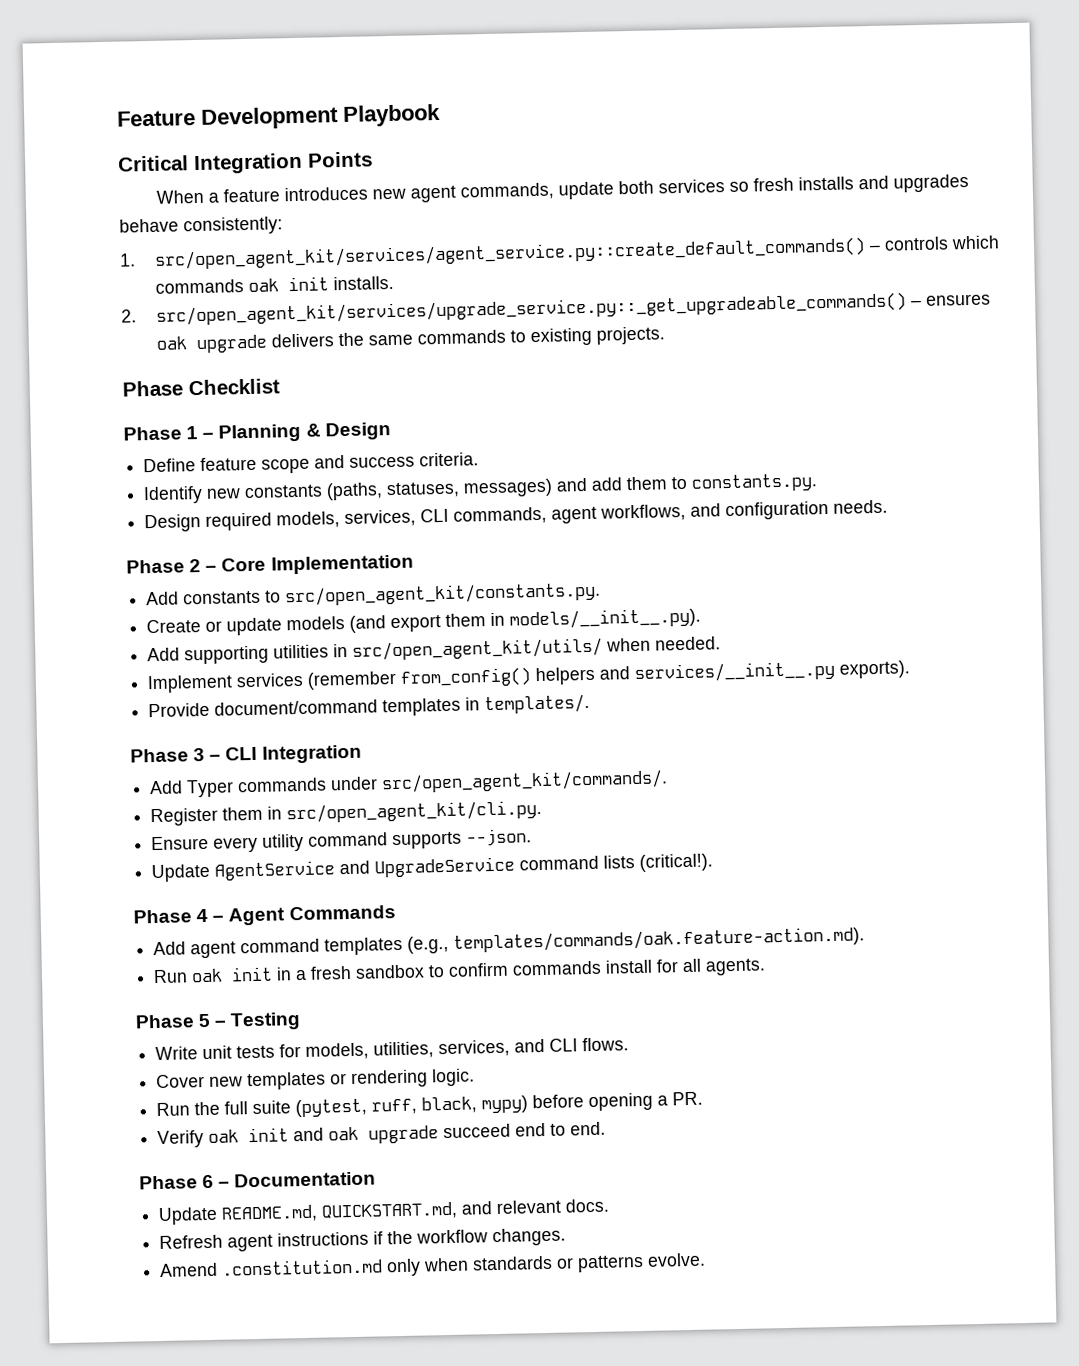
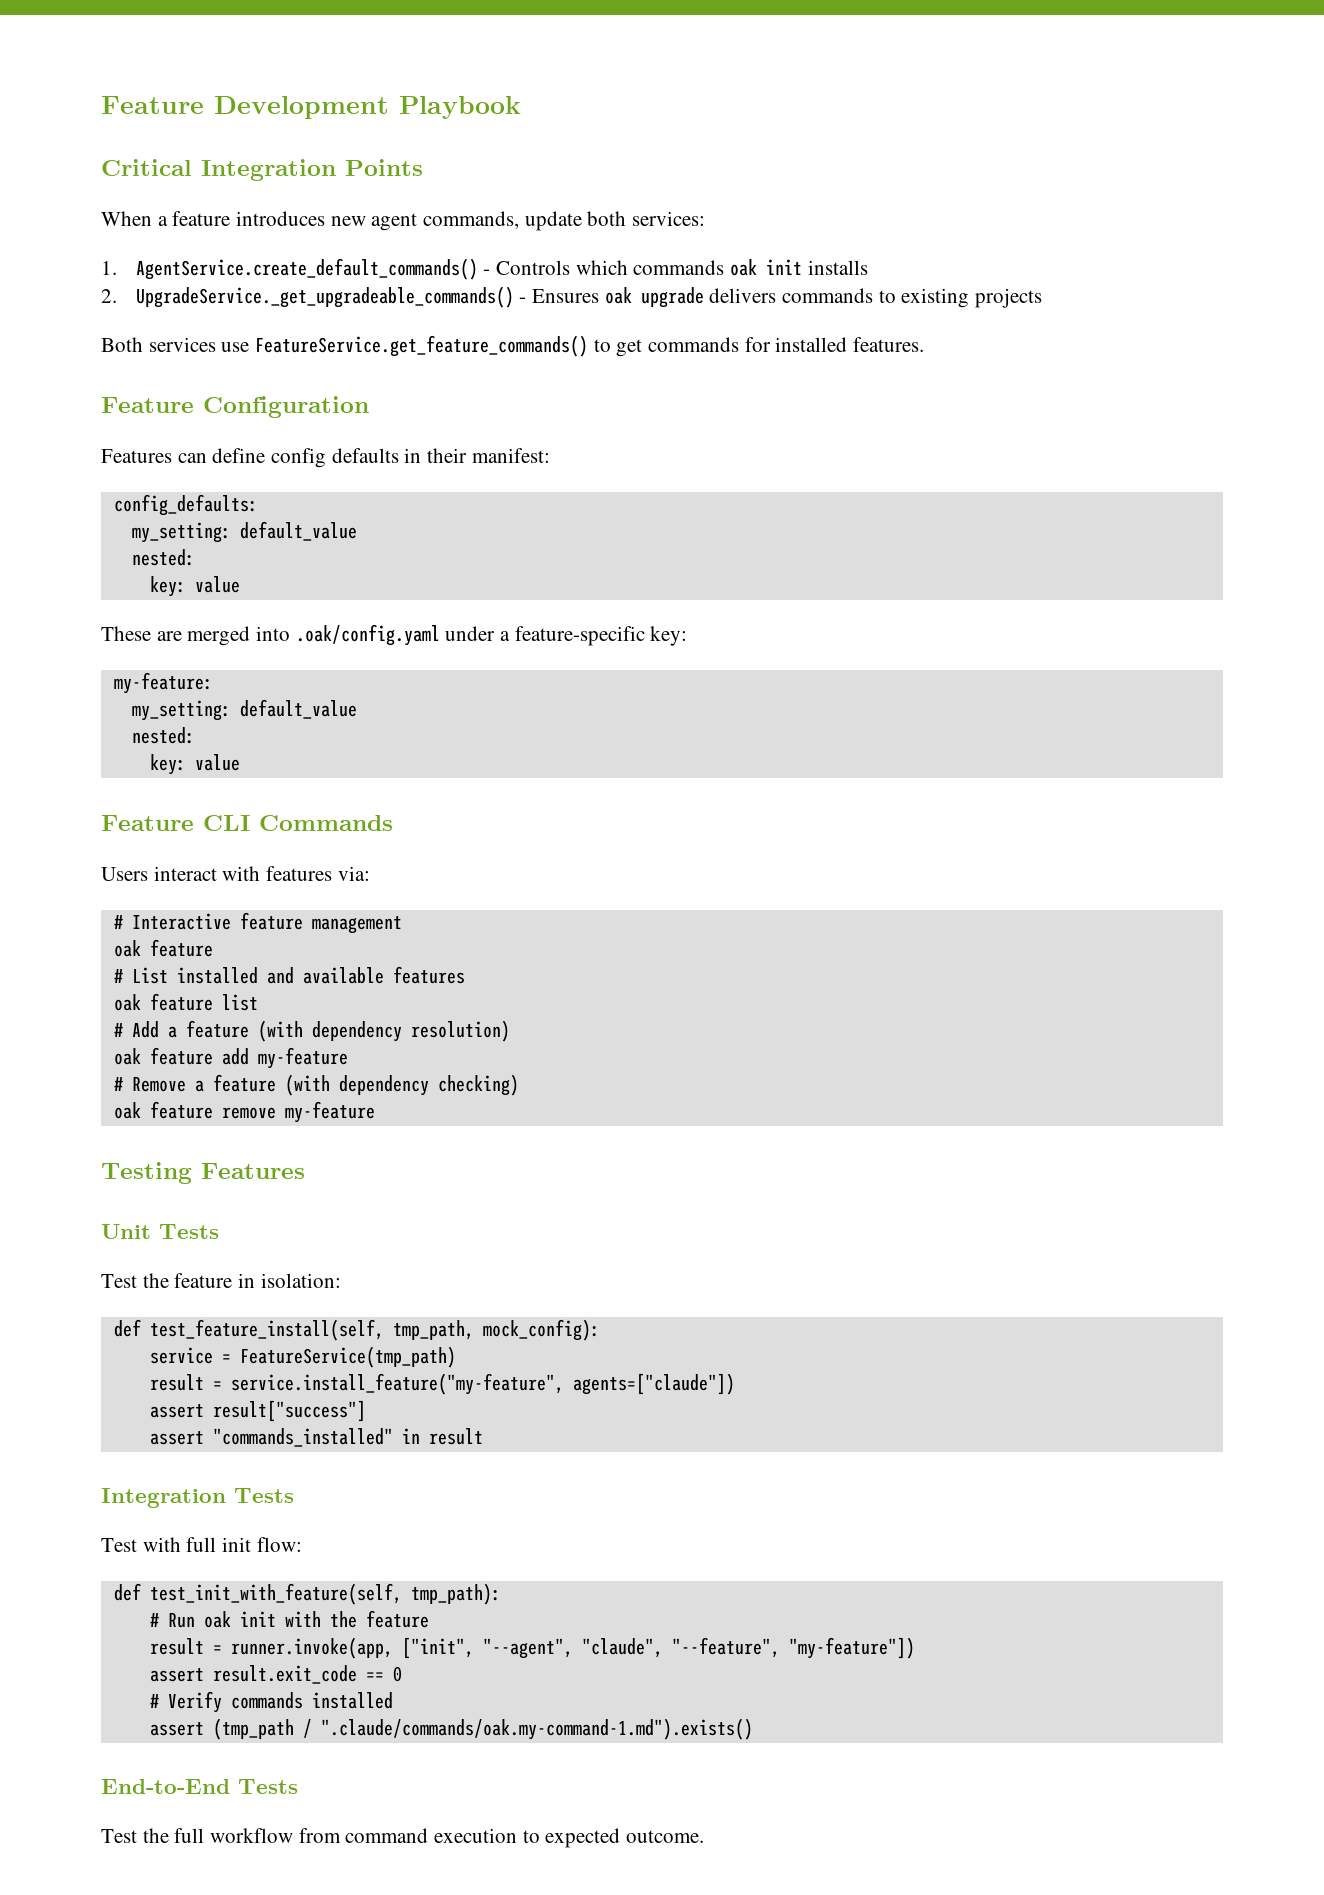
- When a feature introduces new agent commands, update both services so fresh installs and upgrades behave consistently:
- 1. src/open_agent_kit/services/agent_service.py::create_default_commands() – controls which commands oak init installs.
+ When a feature introduces new agent commands, update both services:
+ 1. AgentService.create_default_commands() - Controls which commands oak init installs
- 2. src/open_agent_kit/services/upgrade_service.py::_get_upgradeable_commands() – ensures oak upgrade delivers the same commands to existing projects.
- Phase Checklist
- Phase 1 – Planning & Design
- Define feature scope and success criteria.
- Identify new constants (paths, statuses, messages) and add them to constants.py.
- Design required models, services, CLI commands, agent workflows, and configuration needs.
- Phase 2 – Core Implementation
- Add constants to src/open_agent_kit/constants.py.
- Create or update models (and export them in models/__init__.py).
- Add supporting utilities in src/open_agent_kit/utils/ when needed.
- Implement services (remember from_config() helpers and services/__init__.py exports).
- Provide document/command templates in templates/.
- Phase 3 – CLI Integration
- Add Typer commands under src/open_agent_kit/commands/.
- Register them in src/open_agent_kit/cli.py.
- Ensure every utility command supports --json.
- Update AgentService and UpgradeService command lists (critical!).
- Phase 4 – Agent Commands
- Add agent command templates (e.g., templates/commands/oak.feature-action.md).
- Run oak init in a fresh sandbox to confirm commands install for all agents.
- Phase 5 – Testing
- Write unit tests for models, utilities, services, and CLI flows.
- Cover new templates or rendering logic.
- Run the full suite (pytest, ruff, black, mypy) before opening a PR.
- Verify oak init and oak upgrade succeed end to end.
- Phase 6 – Documentation
- Update README.md, QUICKSTART.md, and relevant docs.
- Refresh agent instructions if the workflow changes.
- Amend .constitution.md only when standards or patterns evolve.
+ 2. UpgradeService._get_upgradeable_commands() - Ensures oak upgrade delivers commands to existing projects
+ Both services use FeatureService.get_feature_commands() to get commands for installed features.
+ Feature Configuration
+ Features can define config defaults in their manifest:
+ config_defaults:
+ my_setting: default_value
+ nested:
+ key: value
+ These are merged into .oak/config.yaml under a feature-specific key:
+ my-feature:
+ my_setting: default_value
+ nested:
+ key: value
+ Feature CLI Commands
+ Users interact with features via:
+ # Interactive feature management
+ oak feature
+ # List installed and available features
+ oak feature list
+ # Add a feature (with dependency resolution)
+ oak feature add my-feature
+ # Remove a feature (with dependency checking)
+ oak feature remove my-feature
+ Testing Features
+ Unit Tests
+ Test the feature in isolation:
+ def test_feature_install(self, tmp_path, mock_config):
+ service = FeatureService(tmp_path)
+ result = service.install_feature("my-feature", agents=["claude"])
+ assert result["success"]
+ assert "commands_installed" in result
+ Integration Tests
+ Test with full init flow:
+ def test_init_with_feature(self, tmp_path):
+ # Run oak init with the feature
+ result = runner.invoke(app, ["init", "--agent", "claude", "--feature", "my-feature"])
+ assert result.exit_code == 0
+ # Verify commands installed
+ assert (tmp_path / ".claude/commands/oak.my-command-1.md").exists()
+ End-to-End Tests
+ Test the full workflow from command execution to expected outcome.

